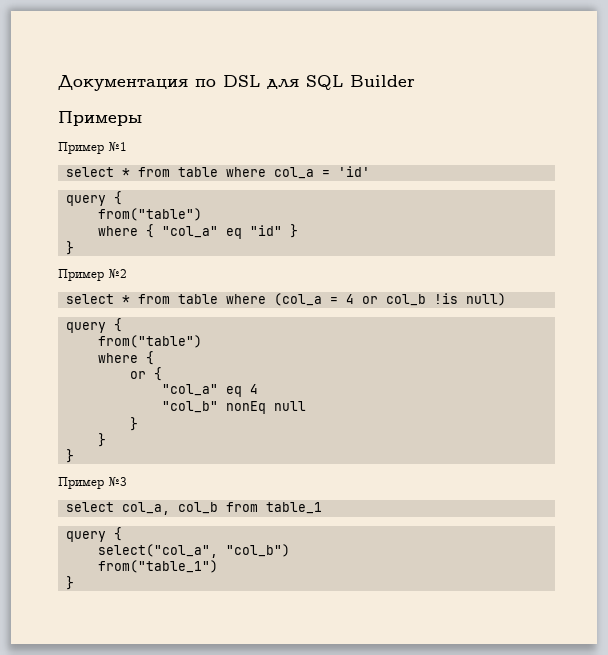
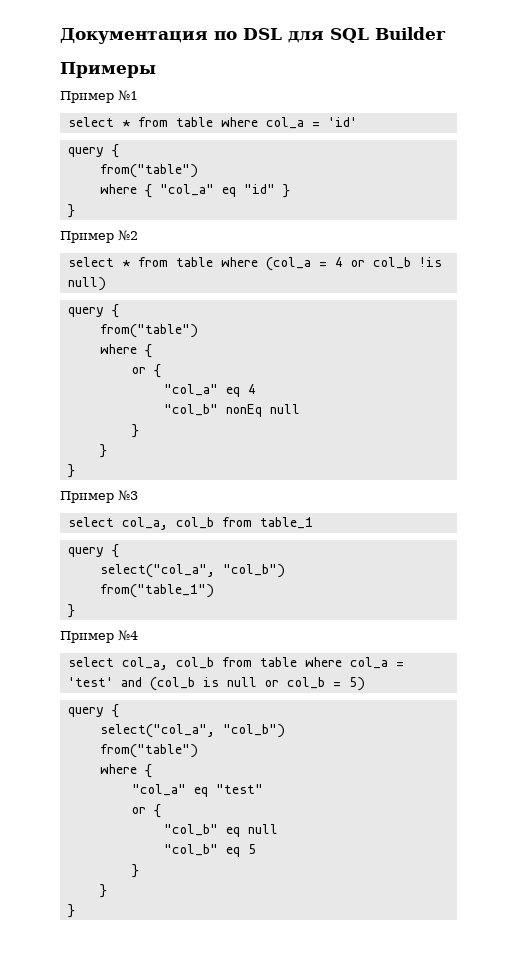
+ Пример №4
+ select col_a, col_b from table where col_a = 'test' and (col_b is null or col_b = 5)
+ query {
+ select("col_a", "col_b")
+ from("table")
+ where {
+ "col_a" eq "test"
+ or {
+ "col_b" eq null
+ "col_b" eq 5
+ }
+ }
+ }

